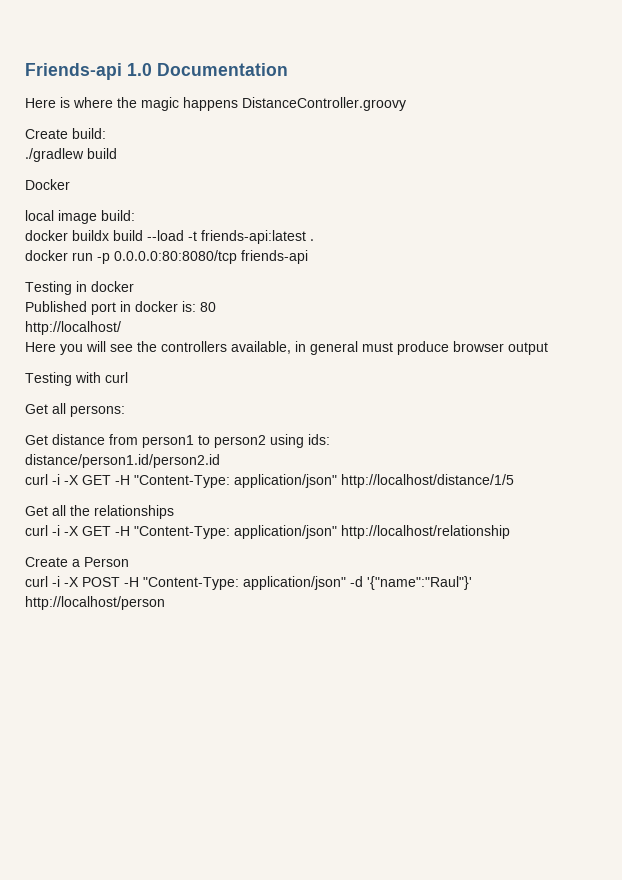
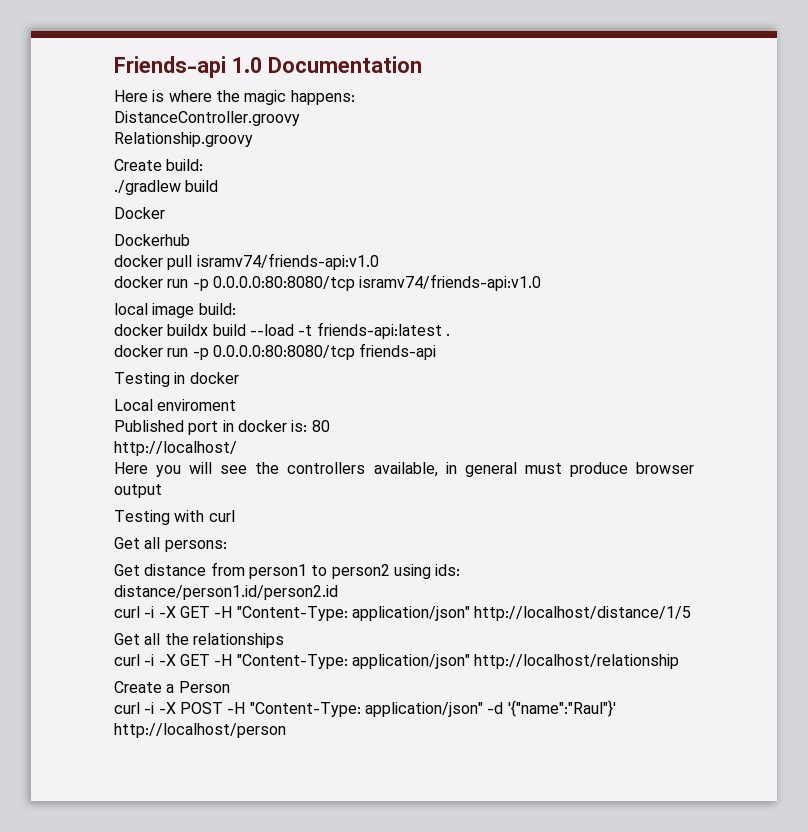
- Here is where the magic happens DistanceController.groovy
+ Here is where the magic happens:
+ DistanceController.groovy
+ Relationship.groovy
+ Dockerhub
+ docker pull isramv74/friends-api:v1.0
+ docker run -p 0.0.0.0:80:8080/tcp isramv74/friends-api:v1.0
+ Local enviroment

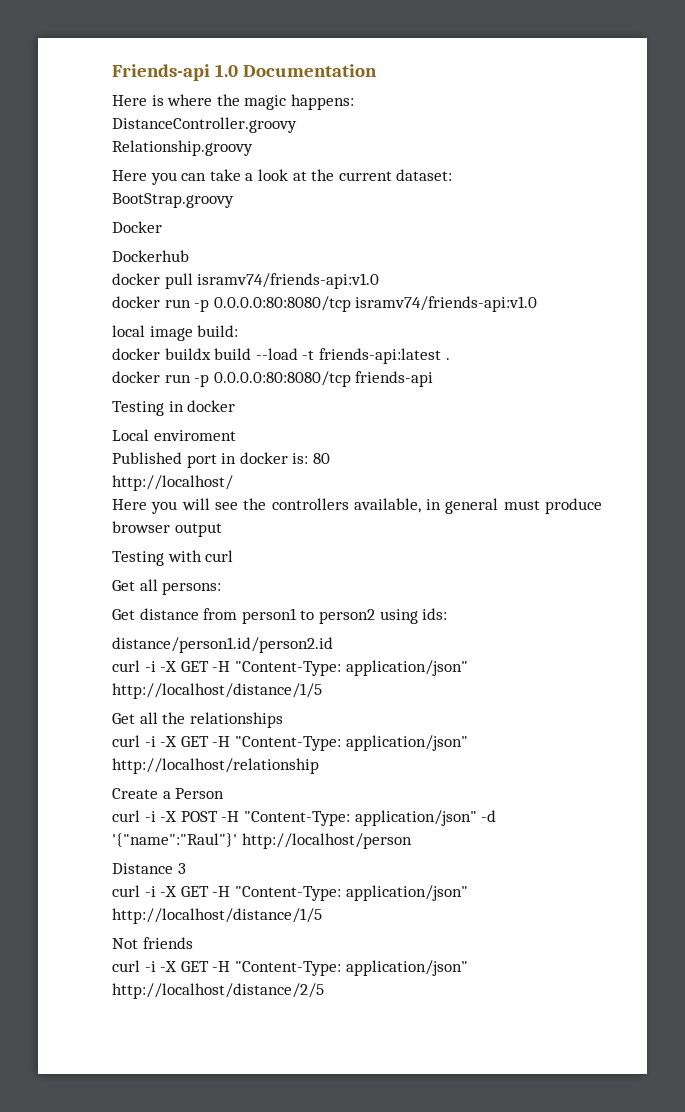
- Create build:
- ./gradlew build
+ Here you can take a look at the current dataset:
+ BootStrap.groovy
+ Distance 3
+ curl -i -X GET -H "Content-Type: application/json" http://localhost/distance/1/5
+ Not friends
+ curl -i -X GET -H "Content-Type: application/json" http://localhost/distance/2/5

